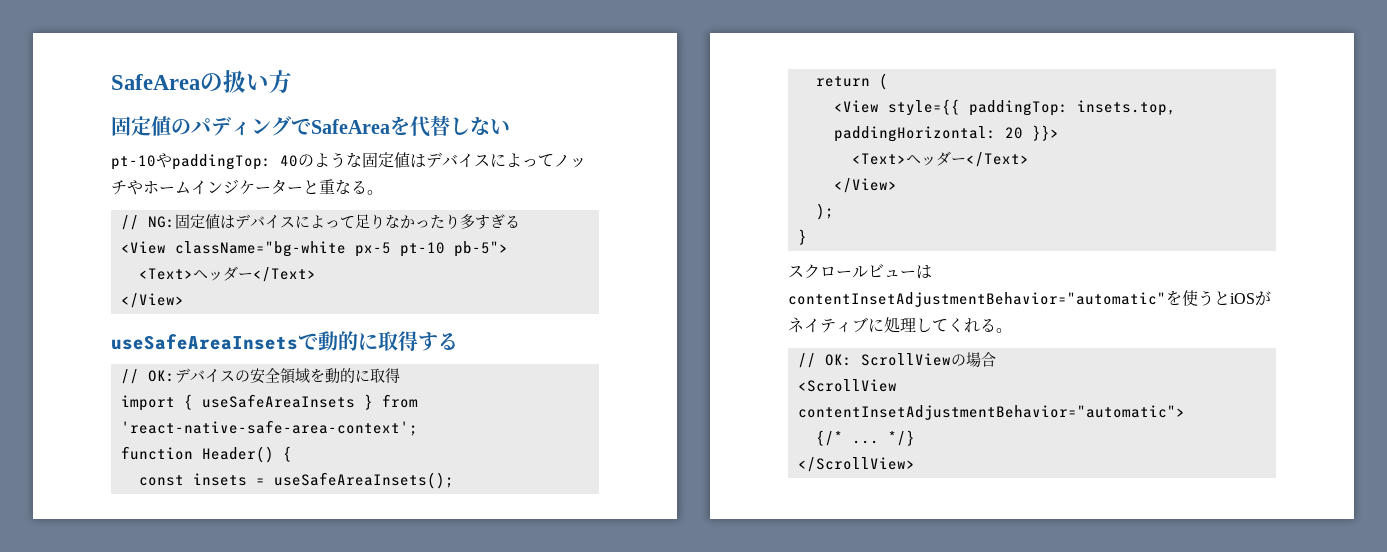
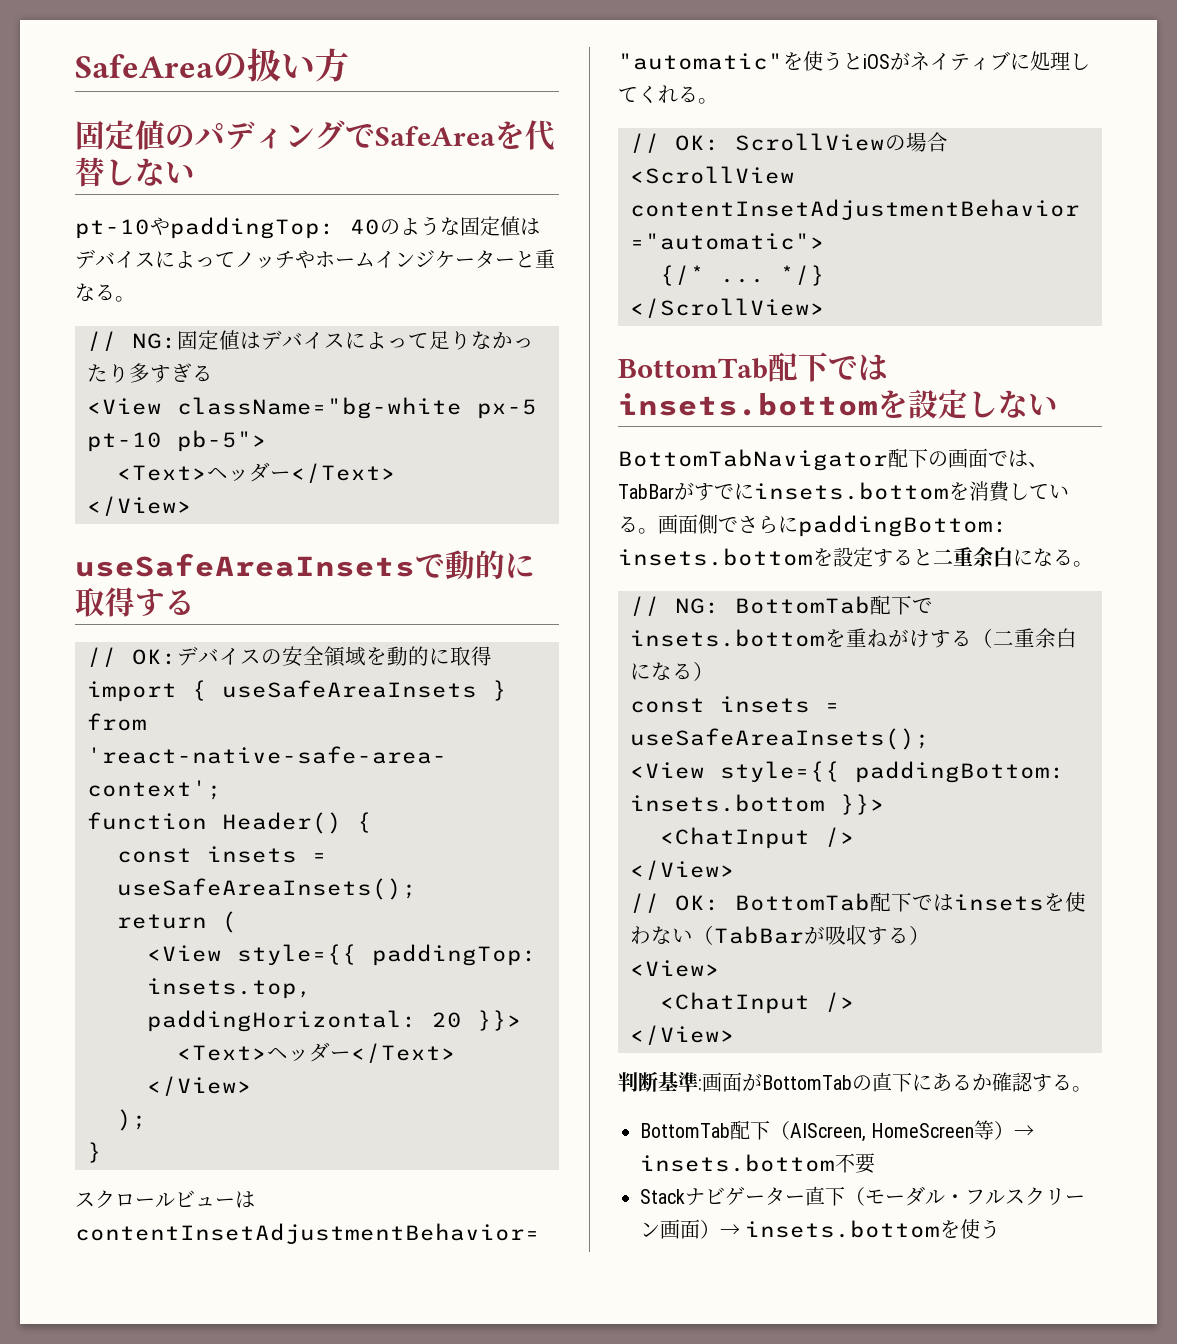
+ BottomTab配下ではinsets.bottomを設定しない
+ BottomTabNavigator配下の画面では、TabBarがすでにinsets.bottomを消費している。画面側でさらにpaddingBottom: insets.bottomを設定すると二重余白になる。
+ // NG: BottomTab配下でinsets.bottomを重ねがけする（二重余白になる）
+ const insets = useSafeAreaInsets();
+ <View style={{ paddingBottom: insets.bottom }}>
+ <ChatInput />
+ </View>
+ // OK: BottomTab配下ではinsetsを使わない（TabBarが吸収する）
+ <View>
+ <ChatInput />
+ </View>
+ 判断基準:画面がBottomTabの直下にあるか確認する。
+ BottomTab配下（AIScreen, HomeScreen等）→ insets.bottom不要
+ Stackナビゲーター直下（モーダル・フルスクリーン画面）→ insets.bottomを使う

